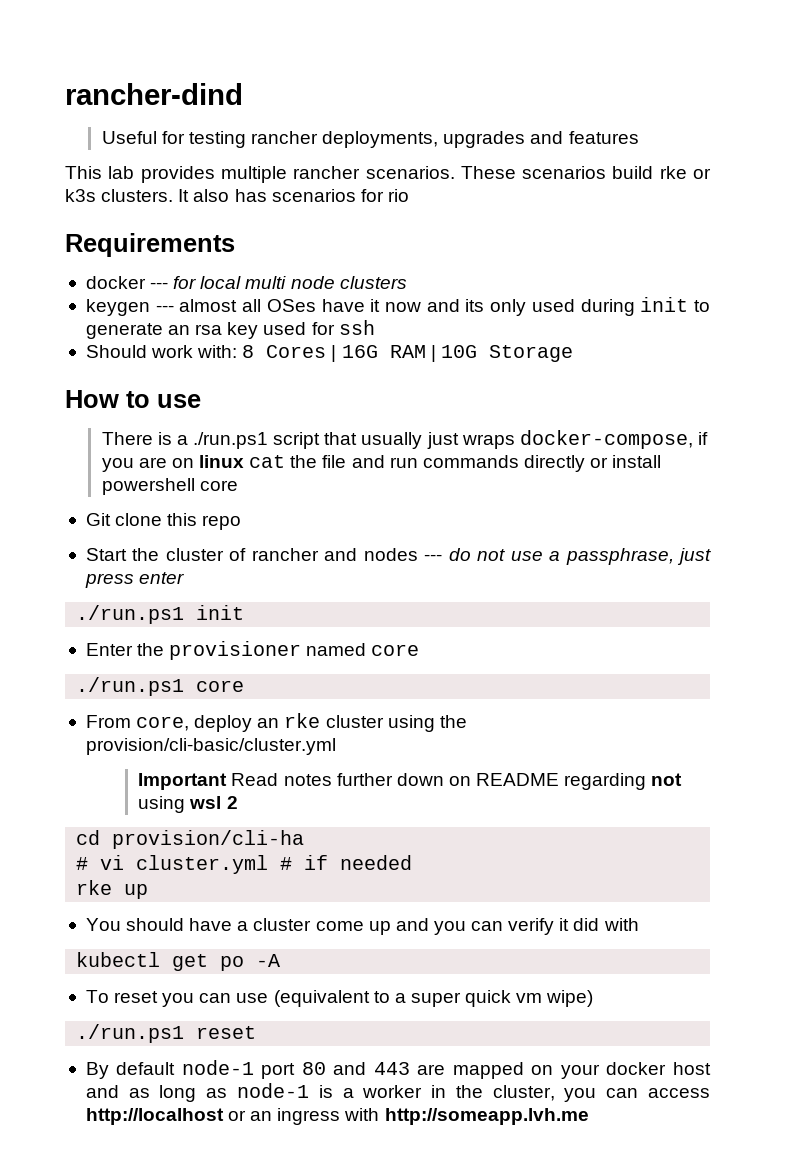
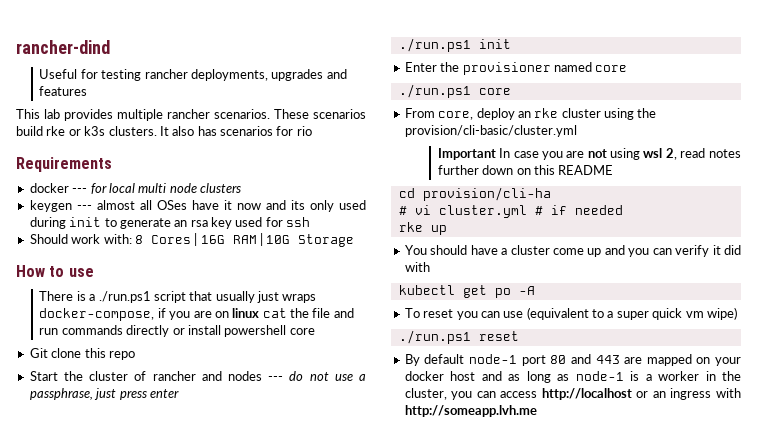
- Important Read notes further down on README regarding not using wsl 2
+ Important In case you are not using wsl 2, read notes further down on this README

